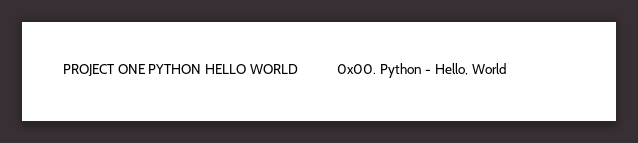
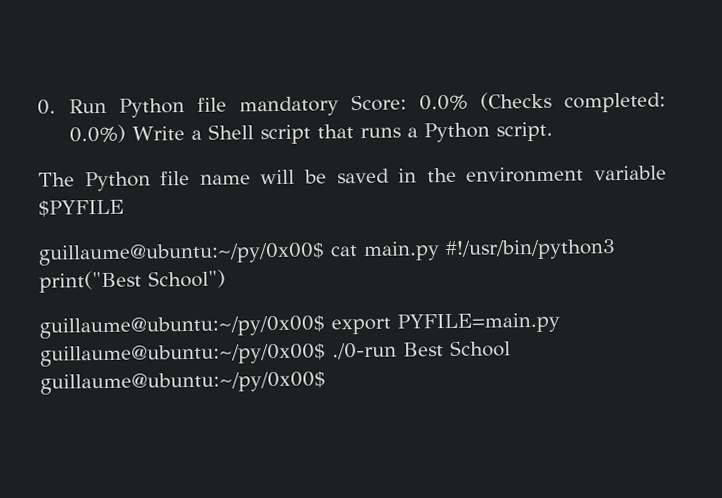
- PROJECT ONE PYTHON HELLO WORLD 0x00. Python - Hello, World
+ 0. Run Python file mandatory Score: 0.0% (Checks completed: 0.0%) Write a Shell script that runs a Python script.
+ The Python file name will be saved in the environment variable $PYFILE
+ guillaume@ubuntu:~/py/0x00$ cat main.py #!/usr/bin/python3 print("Best School")
+ guillaume@ubuntu:~/py/0x00$ export PYFILE=main.py guillaume@ubuntu:~/py/0x00$ ./0-run Best School guillaume@ubuntu:~/py/0x00$

